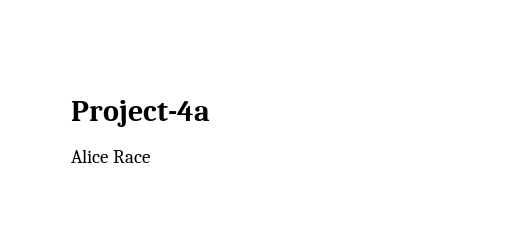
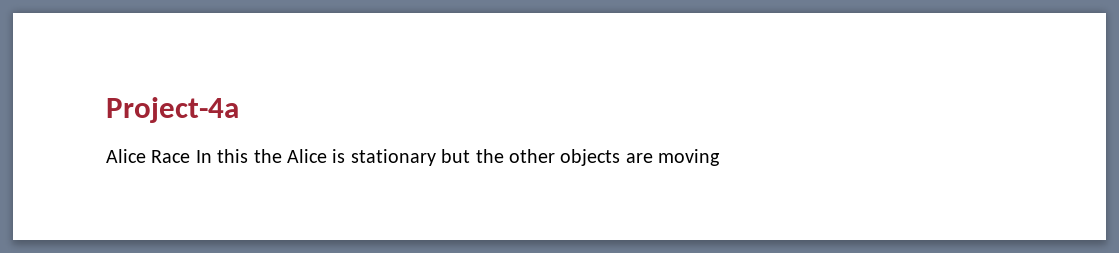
- Alice Race
+ Alice Race In this the Alice is stationary but the other objects are moving

